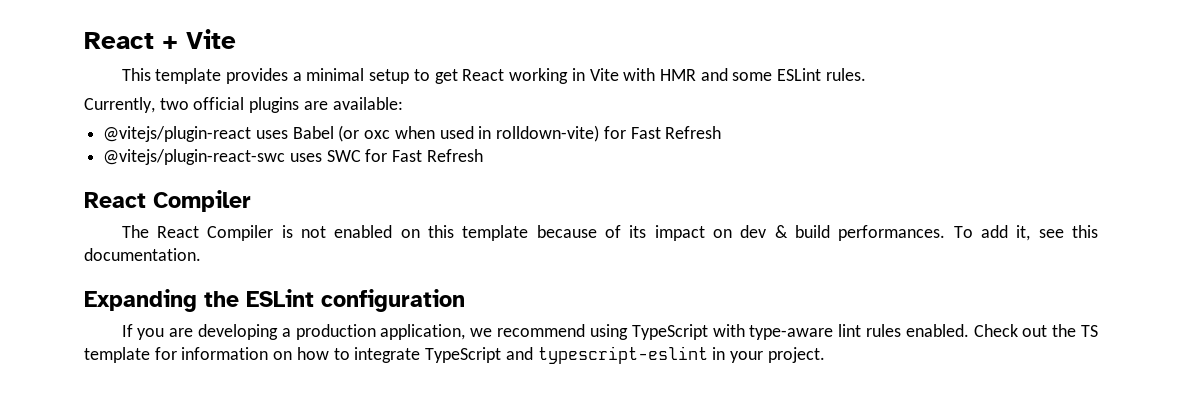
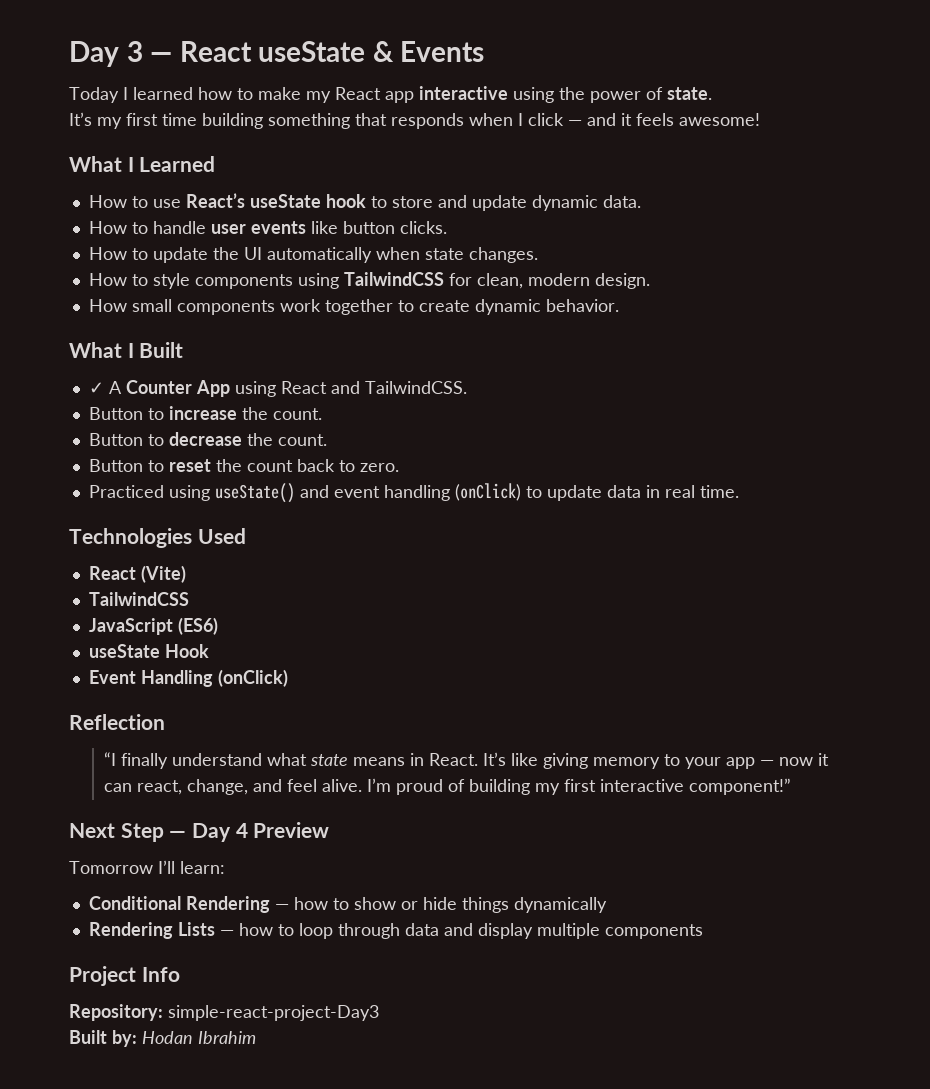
- React + Vite
- This template provides a minimal setup to get React working in Vite with HMR and some ESLint rules.
- Currently, two official plugins are available:
- @vitejs/plugin-react uses Babel (or oxc when used in rolldown-vite) for Fast Refresh
- @vitejs/plugin-react-swc uses SWC for Fast Refresh
- React Compiler
- The React Compiler is not enabled on this template because of its impact on dev & build performances. To add it, see this documentation.
- Expanding the ESLint configuration
- If you are developing a production application, we recommend using TypeScript with type-aware lint rules enabled. Check out the TS template for information on how to integrate TypeScript and typescript-eslint in your project.
+ Day 3 — React useState & Events
+ Today I learned how to make my React app interactive using the power of state.
+ It’s my first time building something that responds when I click — and it feels awesome!
+ What I Learned
+ How to use React’s useState hook to store and update dynamic data.
+ How to handle user events like button clicks.
+ How to update the UI automatically when state changes.
+ How to style components using TailwindCSS for clean, modern design.
+ How small components work together to create dynamic behavior.
+ What I Built
+ ✓ A Counter App using React and TailwindCSS.
+ Button to increase the count.
+ Button to decrease the count.
+ Button to reset the count back to zero.
+ Practiced using useState() and event handling (onClick) to update data in real time.
+ Technologies Used
+ React (Vite)
+ TailwindCSS
+ JavaScript (ES6)
+ useState Hook
+ Event Handling (onClick)
+ Reflection
+ “I finally understand what state means in React. It’s like giving memory to your app — now it can react, change, and feel alive. I’m proud of building my first interactive component!”
+ Next Step — Day 4 Preview
+ Tomorrow I’ll learn:
+ Conditional Rendering — how to show or hide things dynamically
+ Rendering Lists — how to loop through data and display multiple components
+ Project Info
+ Repository: simple-react-project-Day3
+ Built by: Hodan Ibrahim

